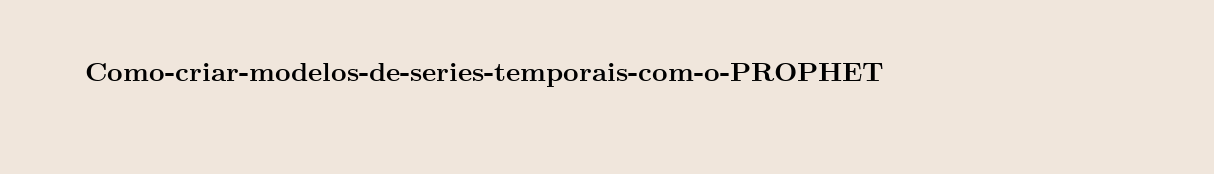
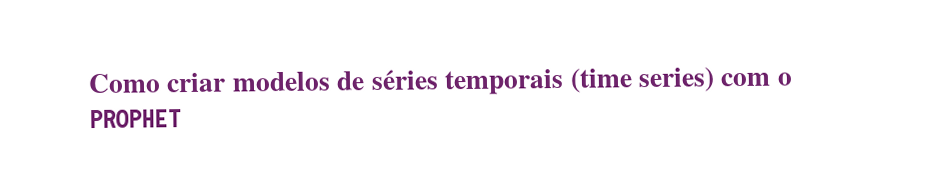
- Como-criar-modelos-de-series-temporais-com-o-PROPHET
+ Como criar modelos de séries temporais (time series) com o PROPHET

